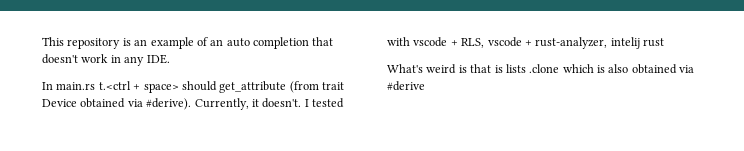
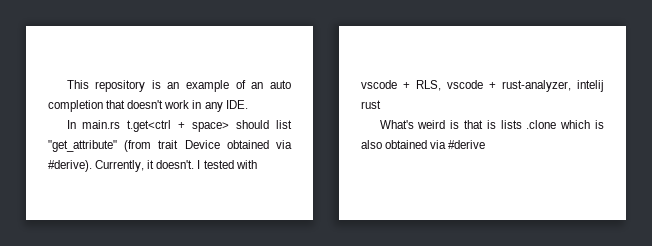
- In main.rs t.<ctrl + space> should get_attribute (from trait Device obtained via #derive).
+ In main.rs t.get<ctrl + space> should list "get_attribute" (from trait Device obtained via #derive).

